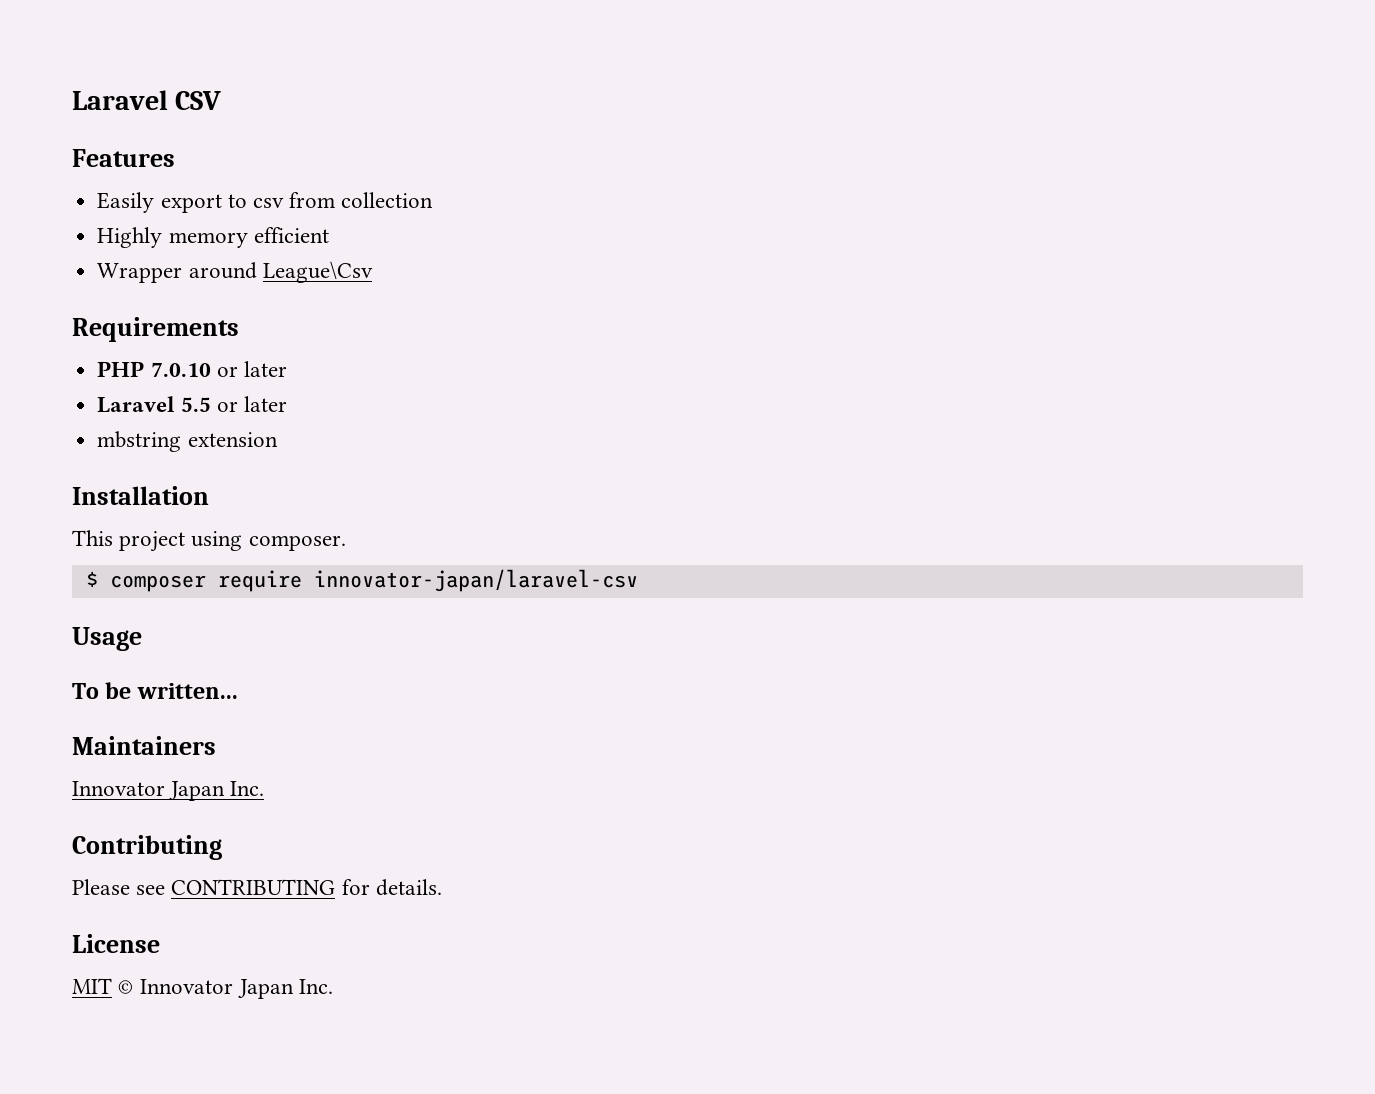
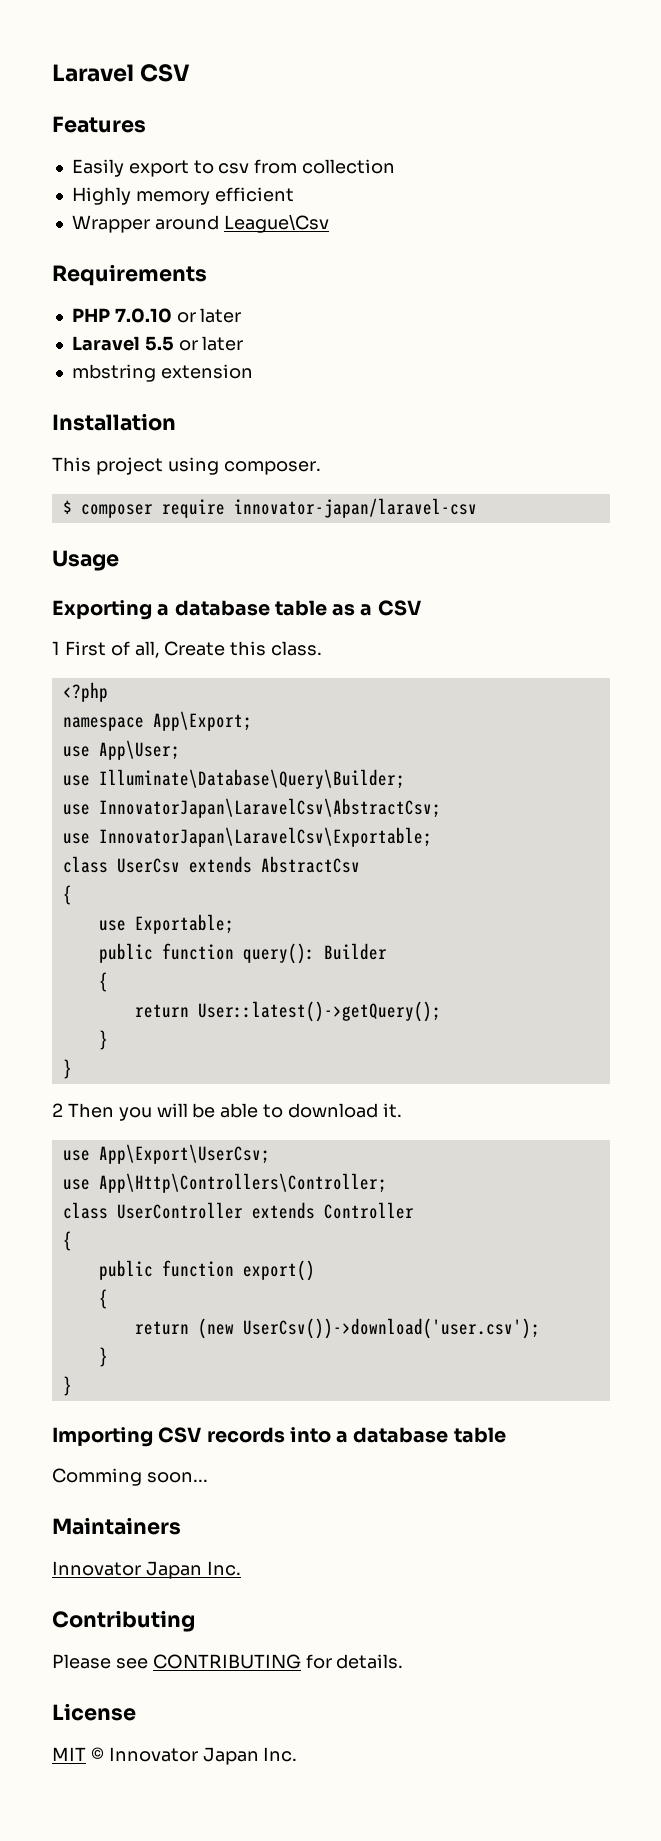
- To be written...
+ Exporting a database table as a CSV
+ 1 First of all, Create this class.
+ <?php
+ namespace App\Export;
+ use App\User;
+ use Illuminate\Database\Query\Builder;
+ use InnovatorJapan\LaravelCsv\AbstractCsv;
+ use InnovatorJapan\LaravelCsv\Exportable;
+ class UserCsv extends AbstractCsv
+ {
+ use Exportable;
+ public function query(): Builder
+ {
+ return User::latest()->getQuery();
+ }
+ }
+ 2 Then you will be able to download it.
+ use App\Export\UserCsv;
+ use App\Http\Controllers\Controller;
+ class UserController extends Controller
+ {
+ public function export()
+ {
+ return (new UserCsv())->download('user.csv');
+ }
+ }
+ Importing CSV records into a database table
+ Comming soon...

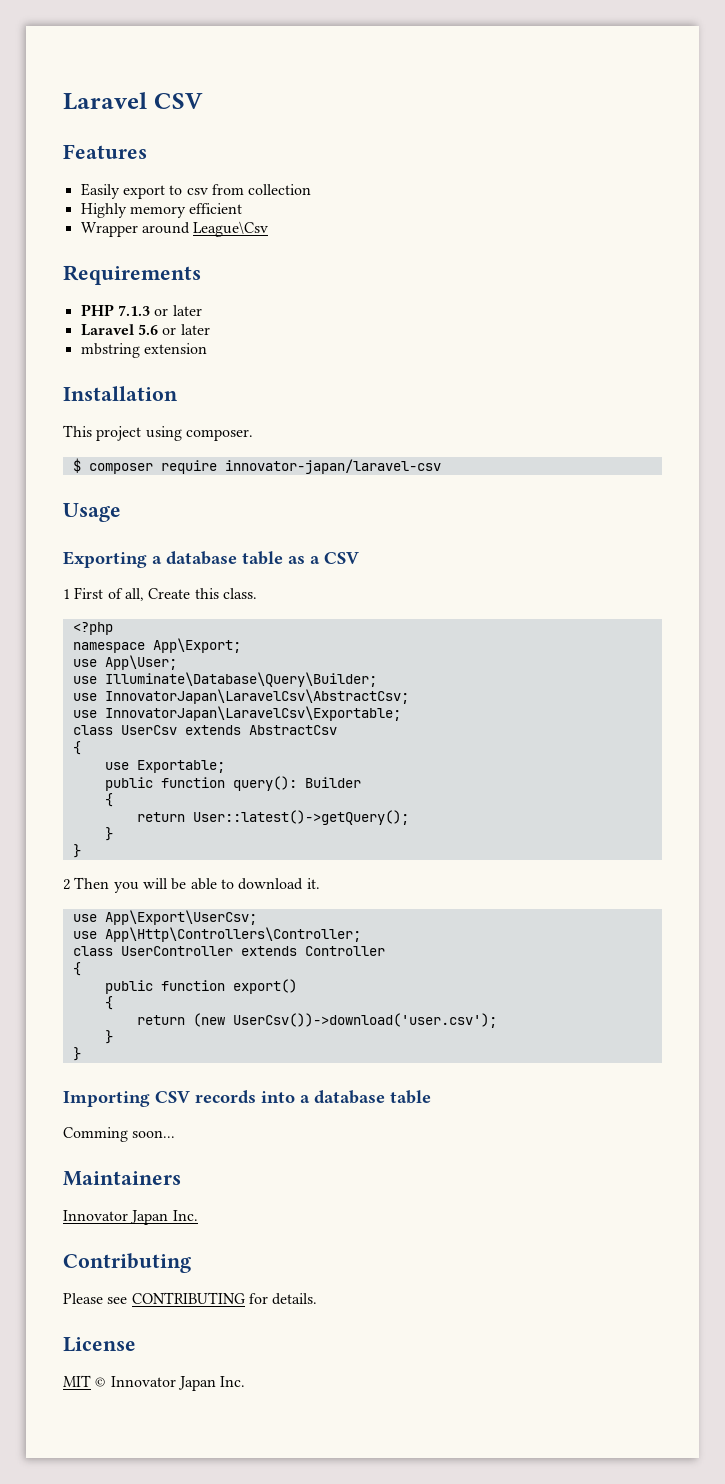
- PHP 7.0.10 or later
+ PHP 7.1.3 or later
- Laravel 5.5 or later
+ Laravel 5.6 or later

